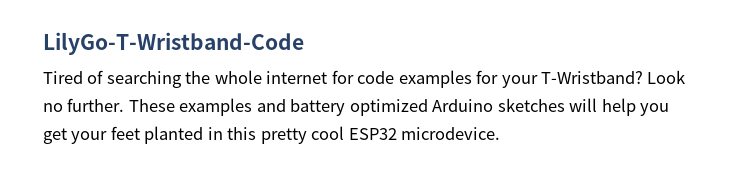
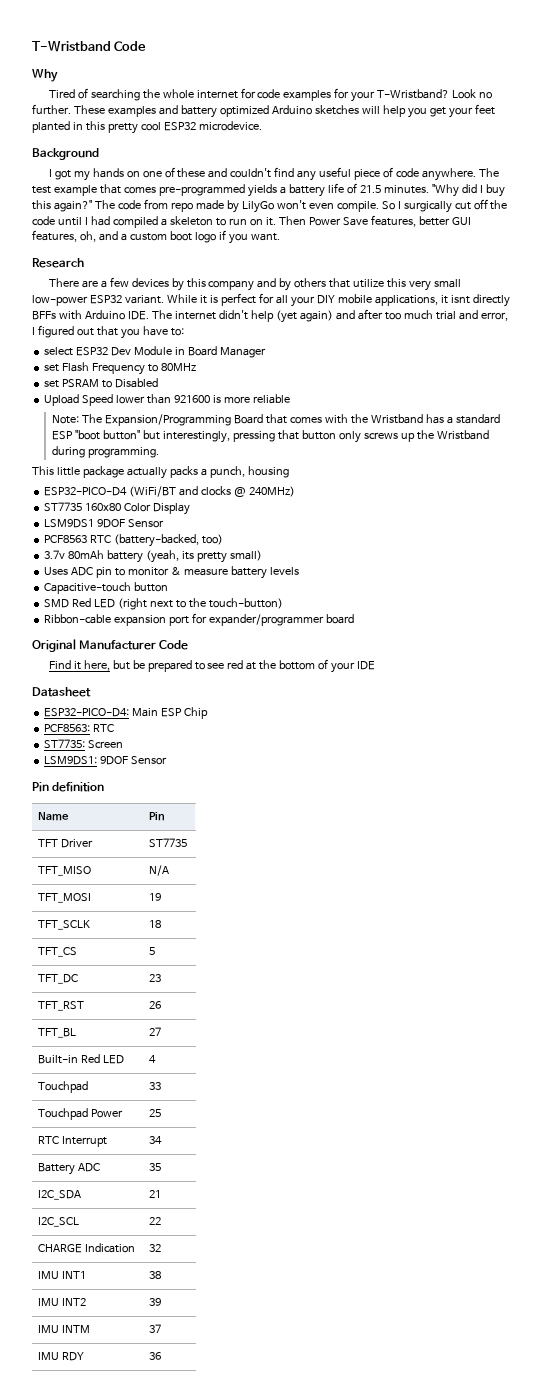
- LilyGo-T-Wristband-Code
+ T-Wristband Code
+ Why
+ Background
+ I got my hands on one of these and couldn't find any useful piece of code anywhere. The test example that comes pre-programmed yields a battery life of 21.5 minutes. "Why did I buy this again?" The code from repo made by LilyGo won't even compile. So I surgically cut off the code until I had compiled a skeleton to run on it. Then Power Save features, better GUI features, oh, and a custom boot logo if you want.
+ Research
+ There are a few devices by this company and by others that utilize this very small low-power ESP32 variant. While it is perfect for all your DIY mobile applications, it isnt directly BFFs with Arduino IDE. The internet didn't help (yet again) and after too much trial and error, I figured out that you have to:
+ select ESP32 Dev Module in Board Manager
+ set Flash Frequency to 80MHz
+ set PSRAM to Disabled
+ Upload Speed lower than 921600 is more reliable
+ Note: The Expansion/Programming Board that comes with the Wristband has a standard ESP "boot button" but interestingly, pressing that button only screws up the Wristband during programming.
+ This little package actually packs a punch, housing
+ ESP32-PICO-D4 (WiFi/BT and clocks @ 240MHz)
+ ST7735 160x80 Color Display
+ LSM9DS1 9DOF Sensor
+ PCF8563 RTC (battery-backed, too)
+ 3.7v 80mAh battery (yeah, its pretty small)
+ Uses ADC pin to monitor & measure battery levels
+ Capacitive-touch button
+ SMD Red LED (right next to the touch-button)
+ Ribbon-cable expansion port for expander/programmer board
+ Original Manufacturer Code
+ Find it here, but be prepared to see red at the bottom of your IDE
+ Datasheet
+ ESP32-PICO-D4: Main ESP Chip
+ PCF8563: RTC
+ ST7735: Screen
+ LSM9DS1: 9DOF Sensor
+ Pin definition
+ Name | Pin
+ TFT Driver | ST7735
+ TFT_MISO | N/A
+ TFT_MOSI | 19
+ TFT_SCLK | 18
+ TFT_CS | 5
+ TFT_DC | 23
+ TFT_RST | 26
+ TFT_BL | 27
+ Built-in Red LED | 4
+ Touchpad | 33
+ Touchpad Power | 25
+ RTC Interrupt | 34
+ Battery ADC | 35
+ I2C_SDA | 21
+ I2C_SCL | 22
+ CHARGE Indication | 32
+ IMU INT1 | 38
+ IMU INT2 | 39
+ IMU INTM | 37
+ IMU RDY | 36

